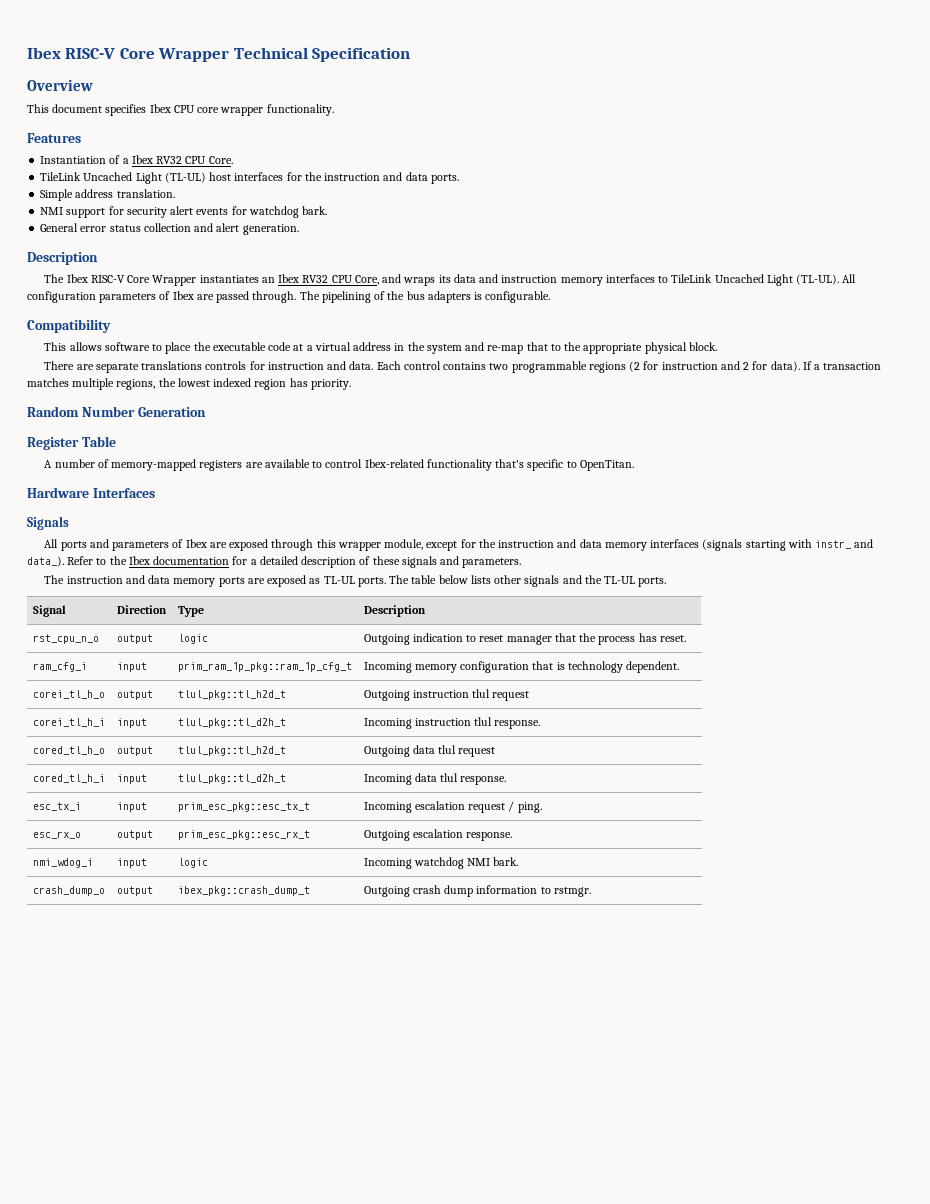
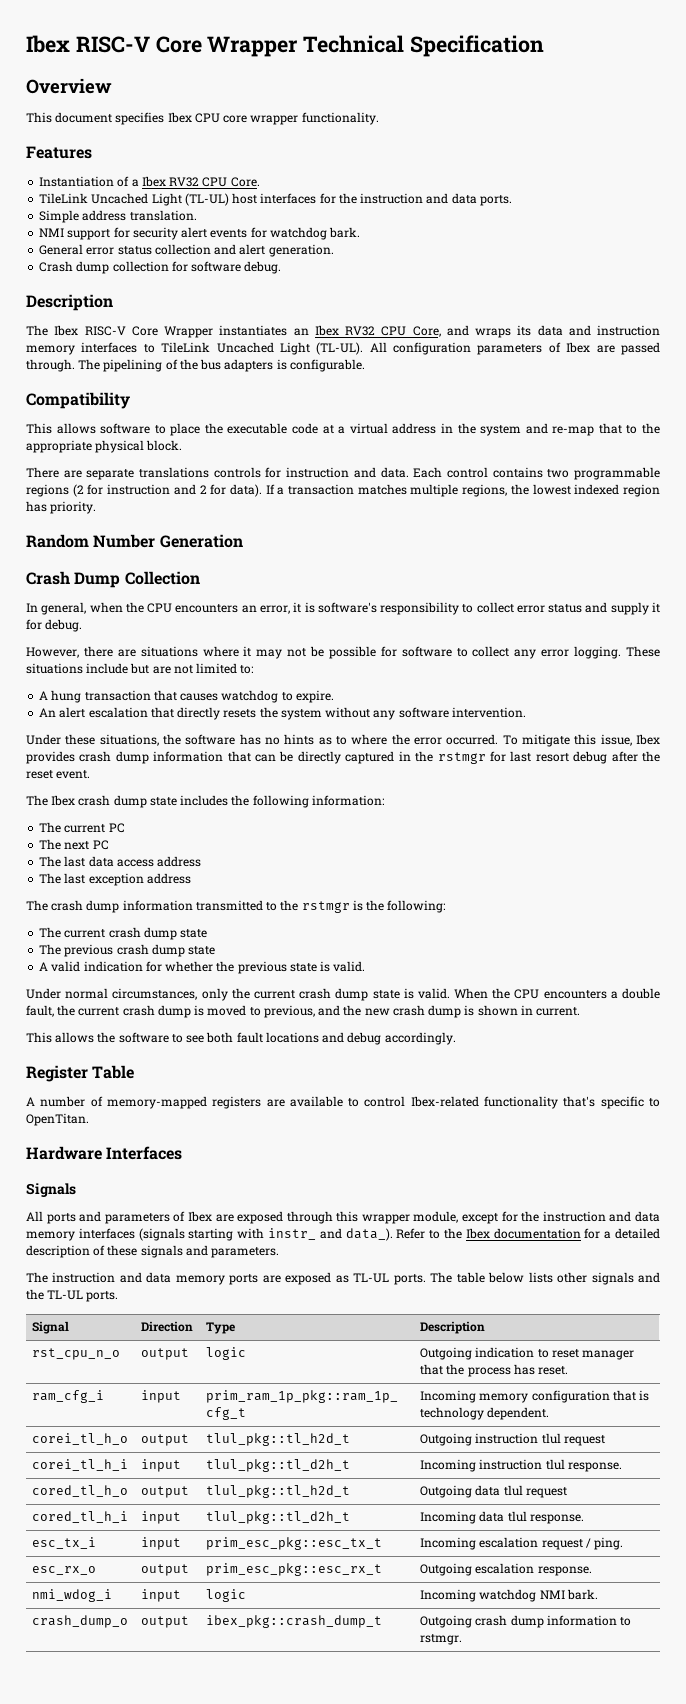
+ Crash dump collection for software debug.
+ Crash Dump Collection
+ In general, when the CPU encounters an error, it is software's responsibility to collect error status and supply it for debug.
+ However, there are situations where it may not be possible for software to collect any error logging. These situations include but are not limited to:
+ A hung transaction that causes watchdog to expire.
+ An alert escalation that directly resets the system without any software intervention.
+ Under these situations, the software has no hints as to where the error occurred. To mitigate this issue, Ibex provides crash dump information that can be directly captured in the rstmgr for last resort debug after the reset event.
+ The Ibex crash dump state includes the following information:
+ The current PC
+ The next PC
+ The last data access address
+ The last exception address
+ The crash dump information transmitted to the rstmgr is the following:
+ The current crash dump state
+ The previous crash dump state
+ A valid indication for whether the previous state is valid.
+ Under normal circumstances, only the current crash dump state is valid. When the CPU encounters a double fault, the current crash dump is moved to previous, and the new crash dump is shown in current.
+ This allows the software to see both fault locations and debug accordingly.

